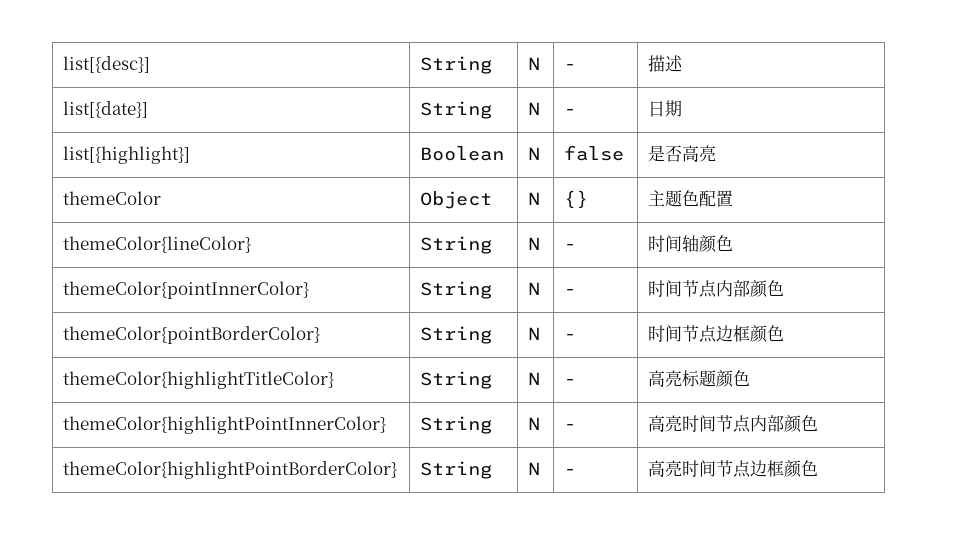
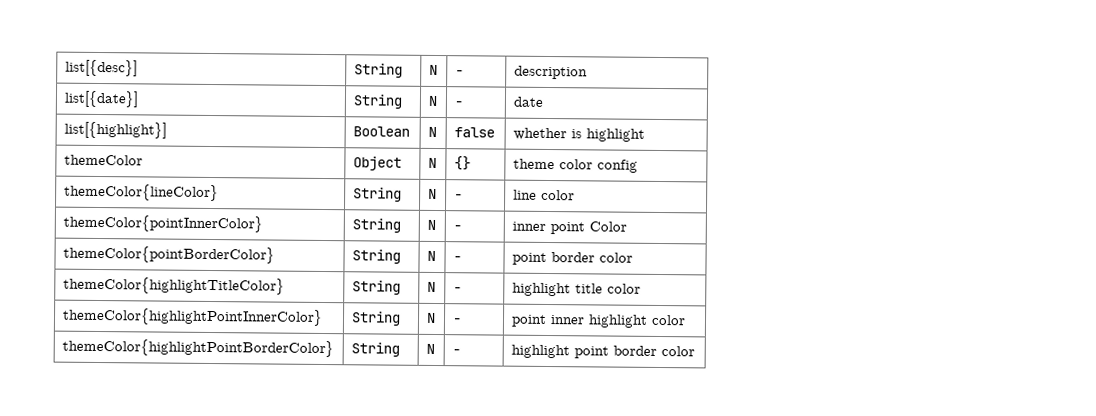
- list[{desc}] | String | N | - | 描述
+ list[{desc}] | String | N | - | description
- list[{date}] | String | N | - | 日期
+ list[{date}] | String | N | - | date
- list[{highlight}] | Boolean | N | false | 是否高亮
+ list[{highlight}] | Boolean | N | false | whether is highlight
- themeColor | Object | N | {} | 主题色配置
+ themeColor | Object | N | {} | theme color config
- themeColor{lineColor} | String | N | - | 时间轴颜色
+ themeColor{lineColor} | String | N | - | line color
- themeColor{pointInnerColor} | String | N | - | 时间节点内部颜色
+ themeColor{pointInnerColor} | String | N | - | inner point Color
- themeColor{pointBorderColor} | String | N | - | 时间节点边框颜色
+ themeColor{pointBorderColor} | String | N | - | point border color
- themeColor{highlightTitleColor} | String | N | - | 高亮标题颜色
+ themeColor{highlightTitleColor} | String | N | - | highlight title color
- themeColor{highlightPointInnerColor} | String | N | - | 高亮时间节点内部颜色
+ themeColor{highlightPointInnerColor} | String | N | - | point inner highlight color
- themeColor{highlightPointBorderColor} | String | N | - | 高亮时间节点边框颜色
+ themeColor{highlightPointBorderColor} | String | N | - | highlight point border color

